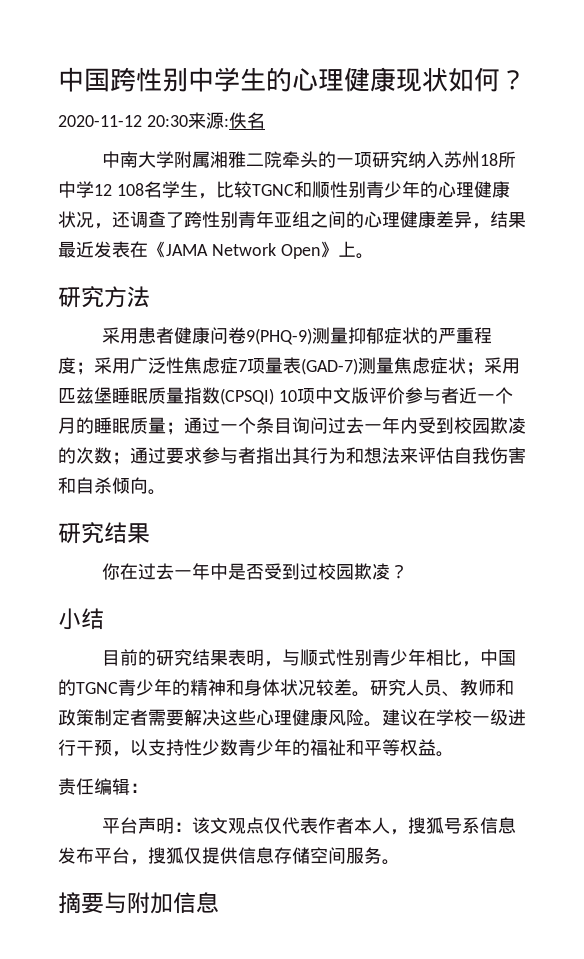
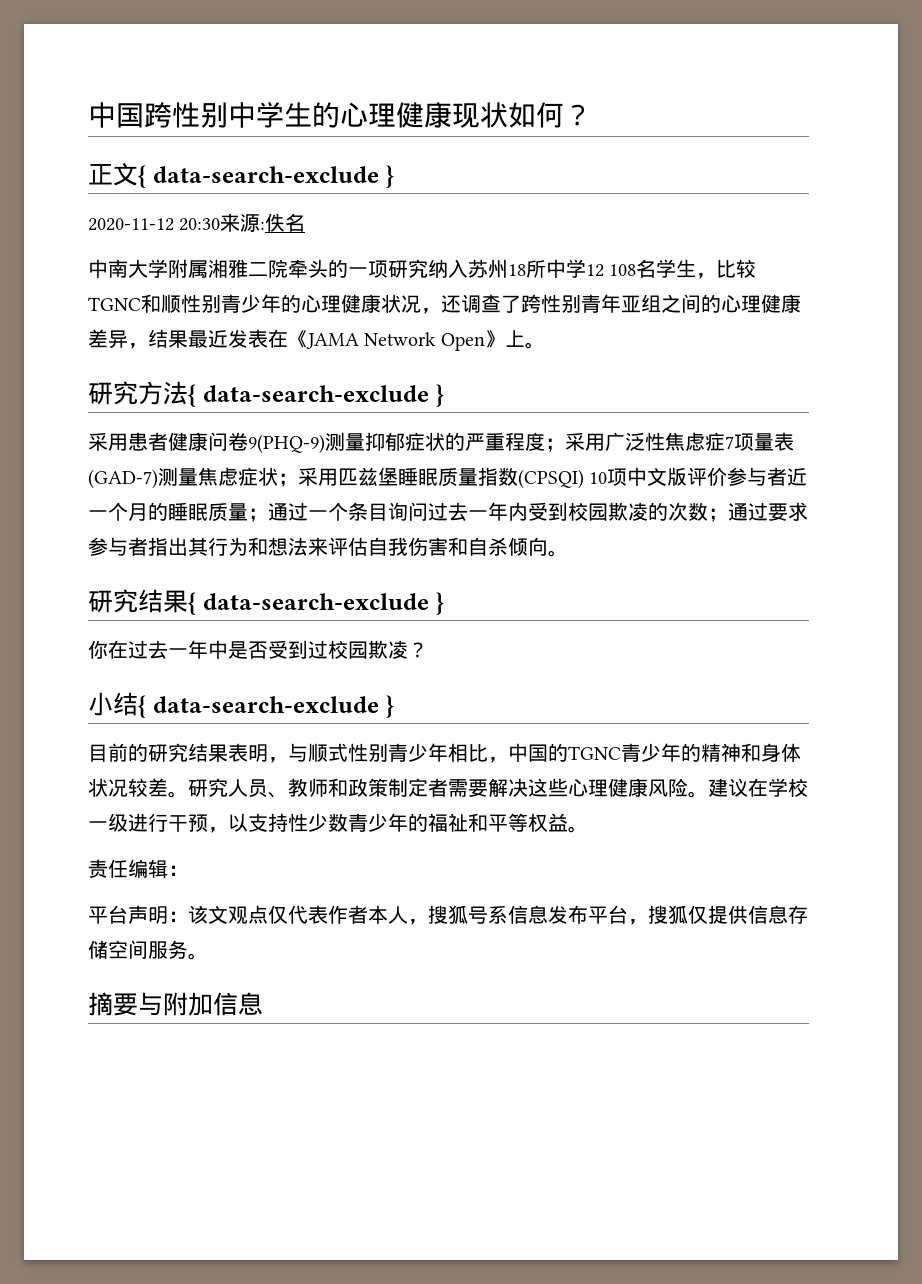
+ 正文{ data-search-exclude }
- 研究方法
+ 研究方法{ data-search-exclude }
  通过要求参与者指出其行为和想法来评估自我伤害和自杀倾向。
- 研究结果
+ 研究结果{ data-search-exclude }
- 小结
+ 小结{ data-search-exclude }

